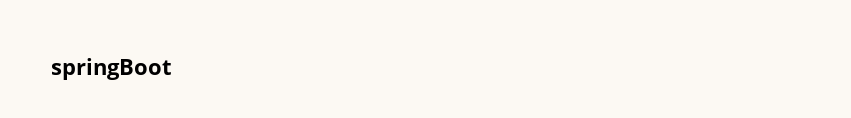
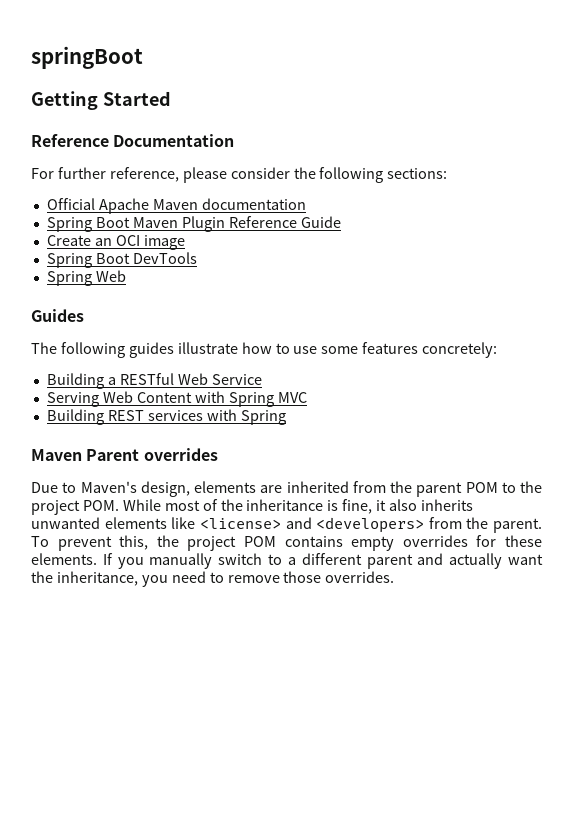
+ Getting Started
+ Reference Documentation
+ For further reference, please consider the following sections:
+ Official Apache Maven documentation
+ Spring Boot Maven Plugin Reference Guide
+ Create an OCI image
+ Spring Boot DevTools
+ Spring Web
+ Guides
+ The following guides illustrate how to use some features concretely:
+ Building a RESTful Web Service
+ Serving Web Content with Spring MVC
+ Building REST services with Spring
+ Maven Parent overrides
+ Due to Maven's design, elements are inherited from the parent POM to the project POM. While most of the inheritance is fine, it also inherits unwanted elements like <license> and <developers> from the parent. To prevent this, the project POM contains empty overrides for these elements. If you manually switch to a different parent and actually want the inheritance, you need to remove those overrides.

